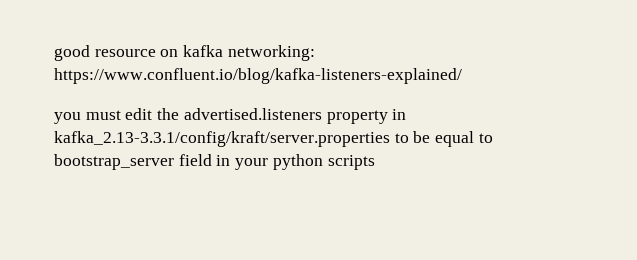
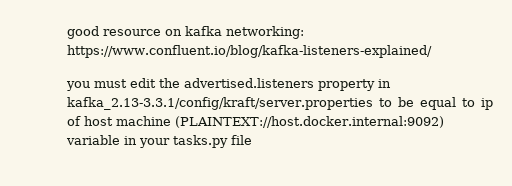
- you must edit the advertised.listeners property in kafka_2.13-3.3.1/config/kraft/server.properties to be equal to bootstrap_server field in your python scripts
+ you must edit the advertised.listeners property in kafka_2.13-3.3.1/config/kraft/server.properties to be equal to ip of host machine (PLAINTEXT://host.docker.internal:9092) variable in your tasks.py file

